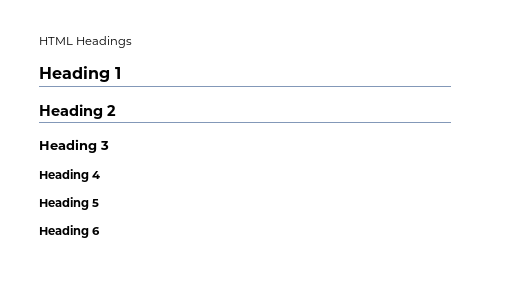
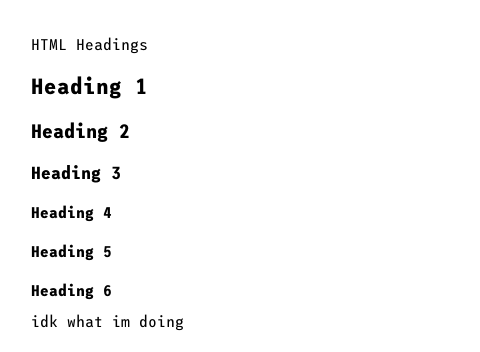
+ idk what im doing

